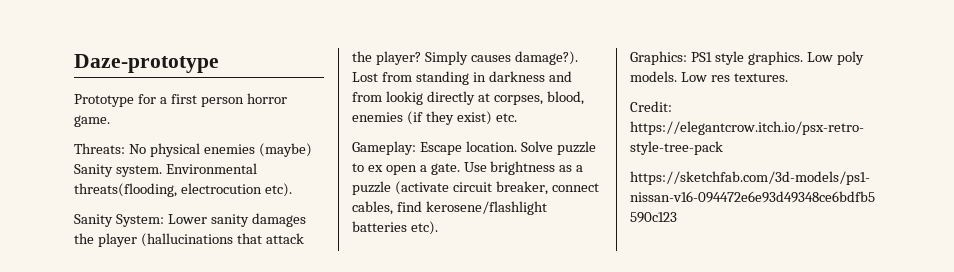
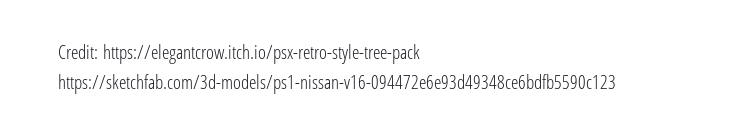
- Daze-prototype
- Prototype for a first person horror game.
- Threats: No physical enemies (maybe) Sanity system. Environmental threats(flooding, electrocution etc).
- Sanity System: Lower sanity damages the player (hallucinations that attack the player? Simply causes damage?). Lost from standing in darkness and from lookig directly at corpses, blood, enemies (if they exist) etc.
- Gameplay: Escape location. Solve puzzle to ex open a gate. Use brightness as a puzzle (activate circuit breaker, connect cables, find kerosene/flashlight batteries etc).
- Graphics: PS1 style graphics. Low poly models. Low res textures.

